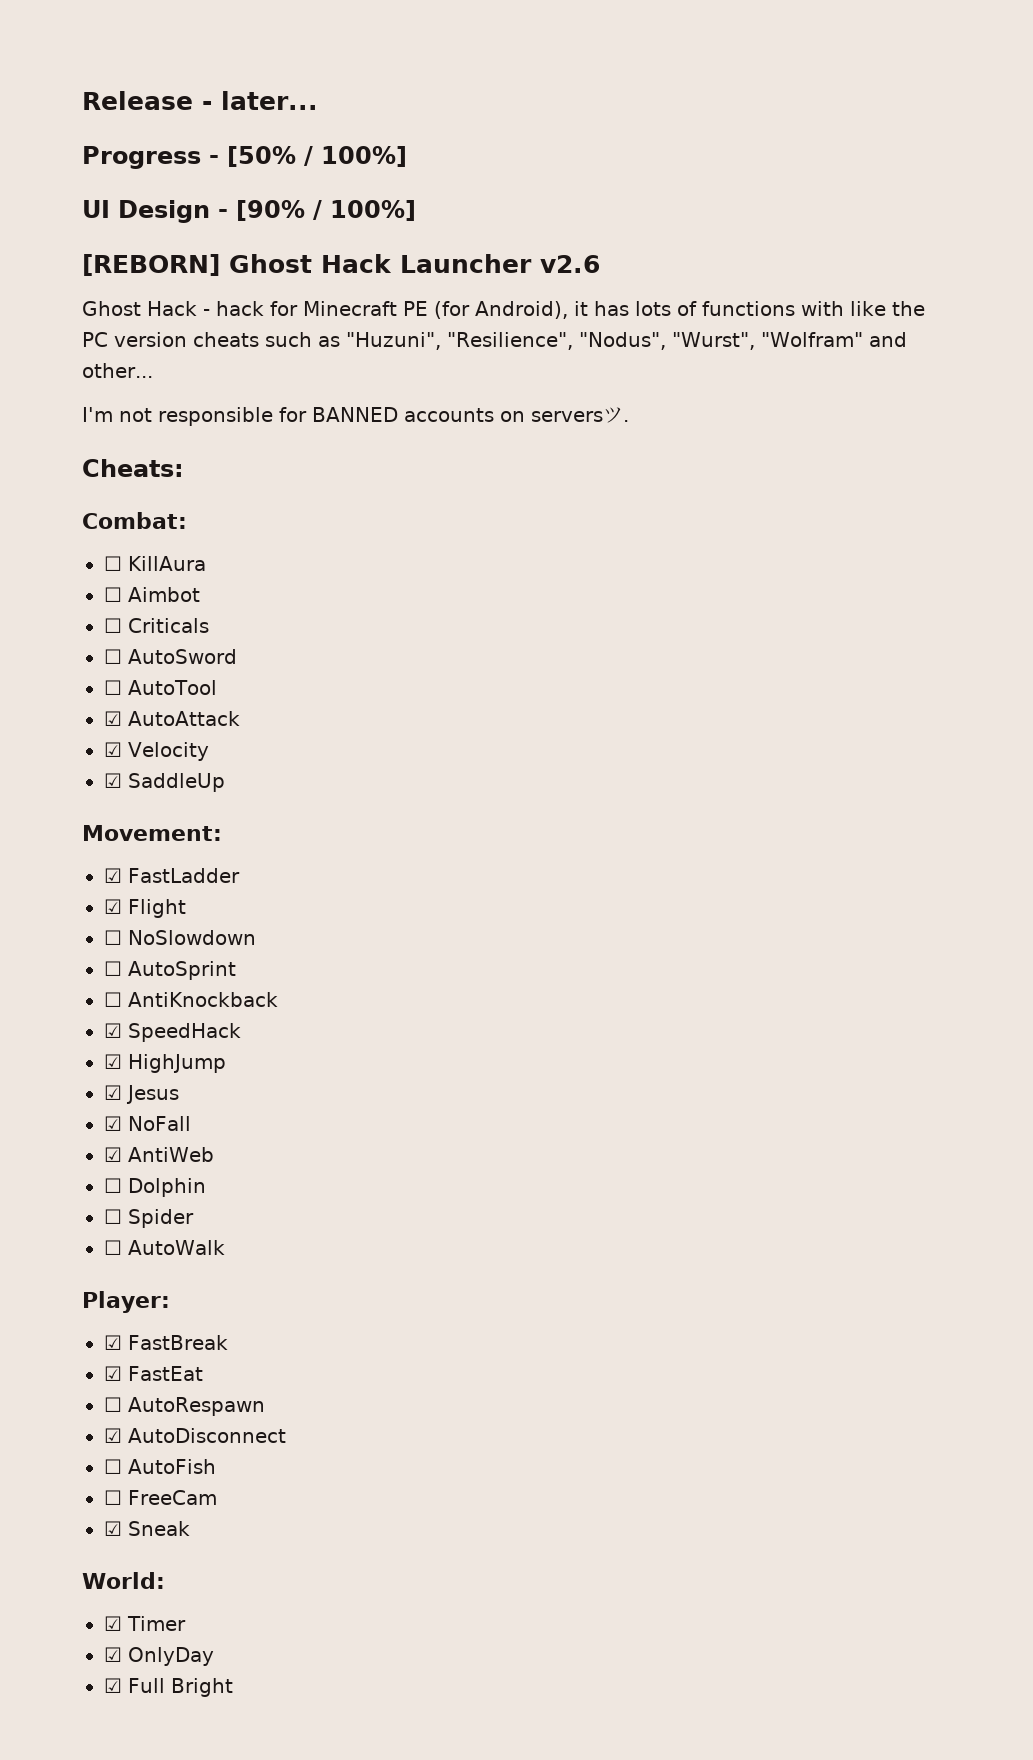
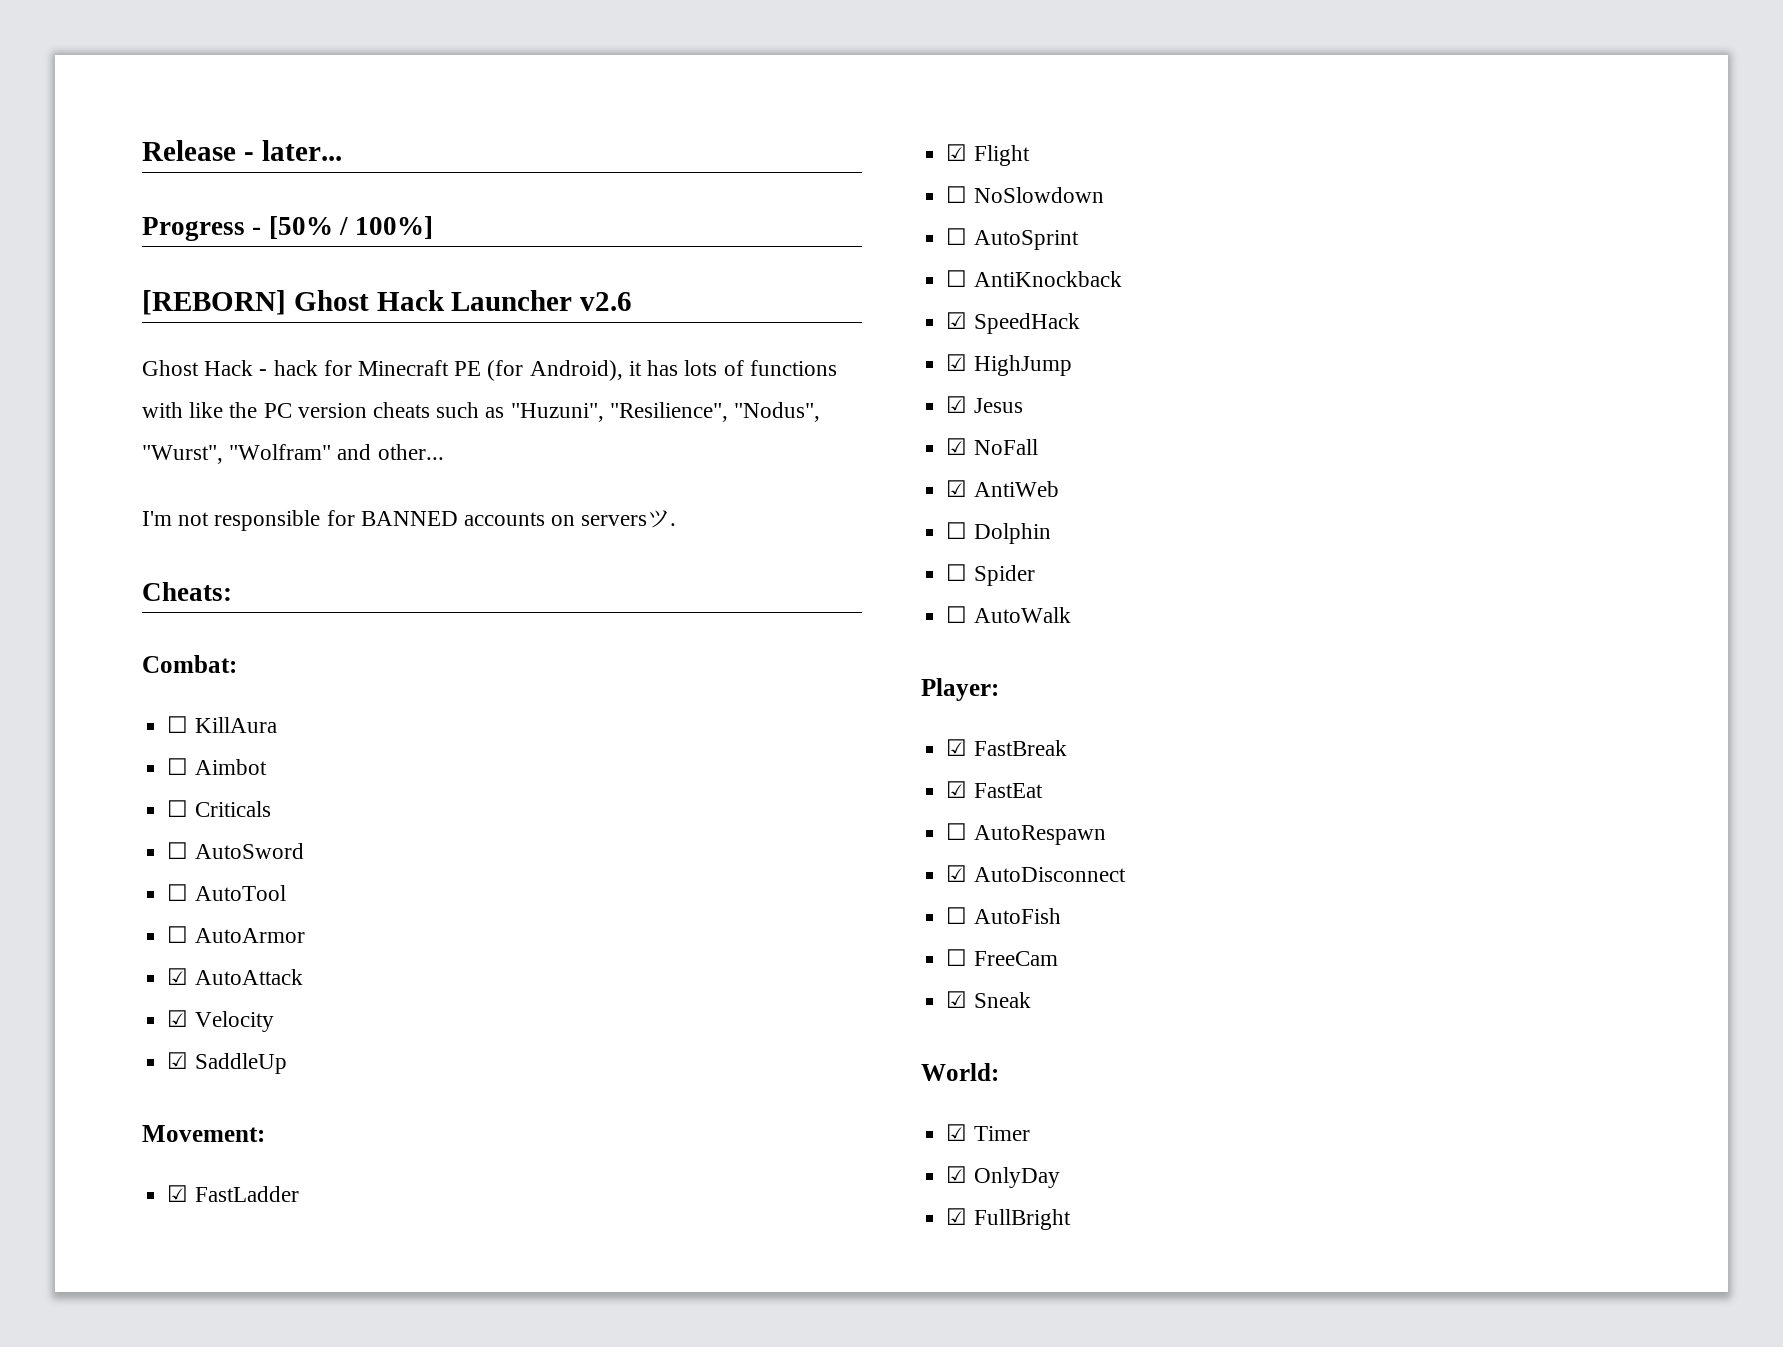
- UI Design - [90% / 100%]
+ ☐ AutoArmor
- ☑ Full Bright
+ ☑ FullBright

